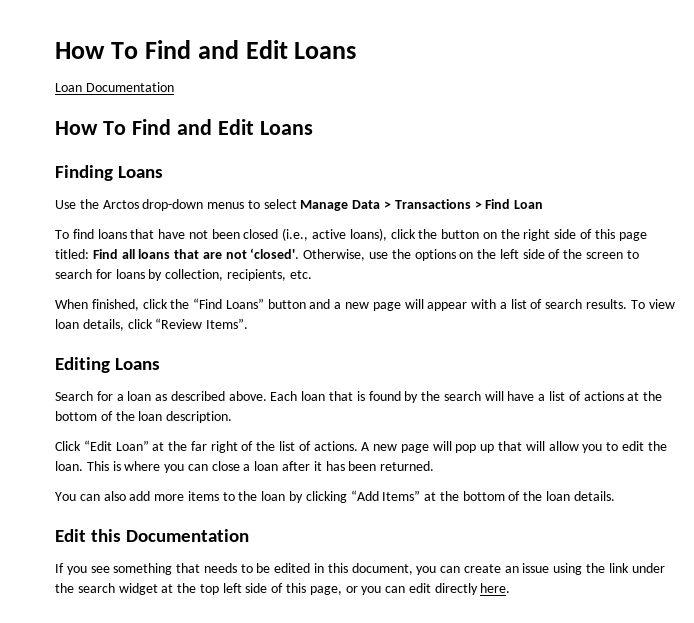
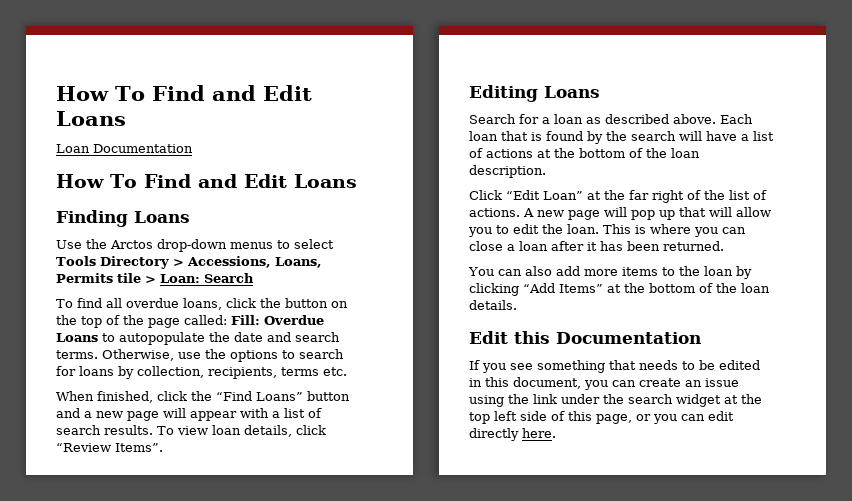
- Use the Arctos drop-down menus to select Manage Data > Transactions > Find Loan
- To find loans that have not been closed (i.e., active loans), click the button on the right side of this page titled: Find all loans that are not ‘closed'. Otherwise, use the options on the left side of the screen to search for loans by collection, recipients, etc.
+ Use the Arctos drop-down menus to select Tools Directory > Accessions, Loans, Permits tile > Loan: Search
+ To find all overdue loans, click the button on the top of the page called: Fill: Overdue Loans to autopopulate the date and search terms. Otherwise, use the options to search for loans by collection, recipients, terms etc.

